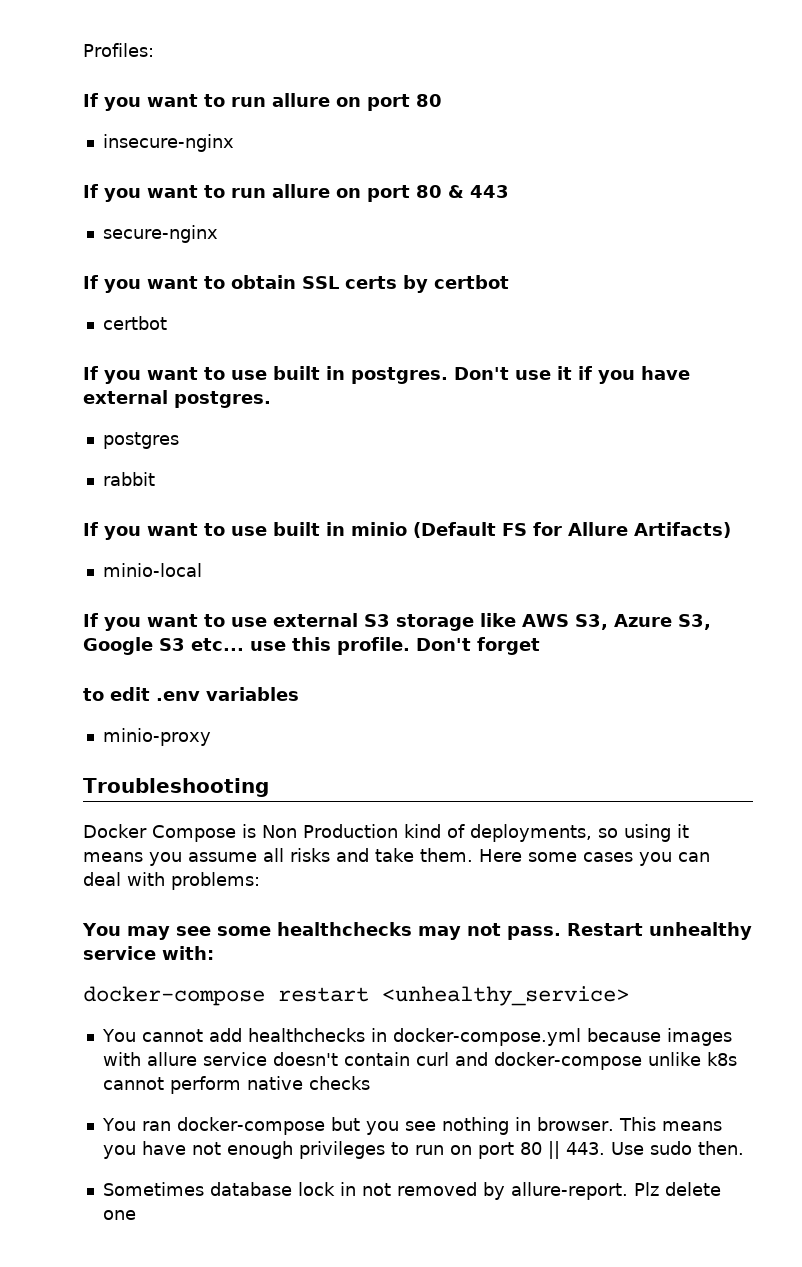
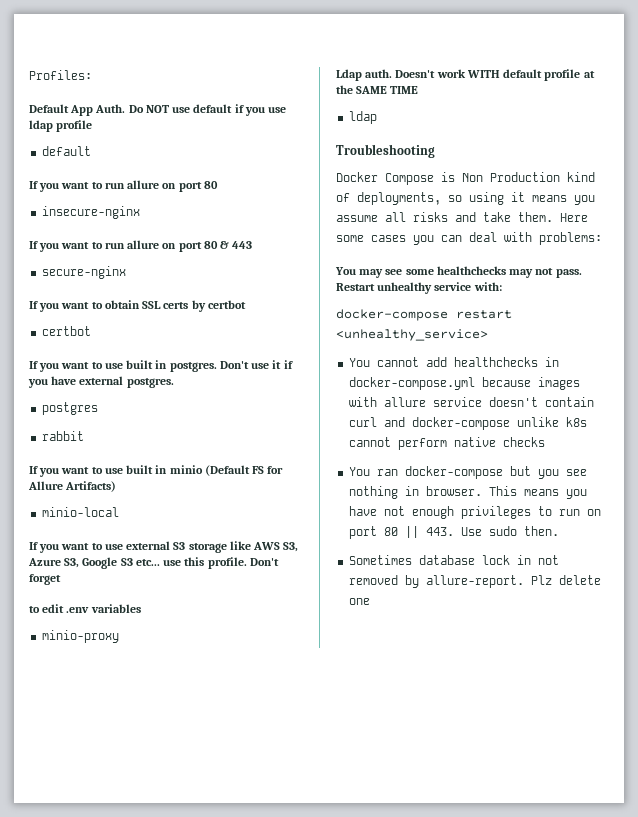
+ Default App Auth. Do NOT use default if you use ldap profile
+ default
+ Ldap auth. Doesn't work WITH default profile at the SAME TIME
+ ldap

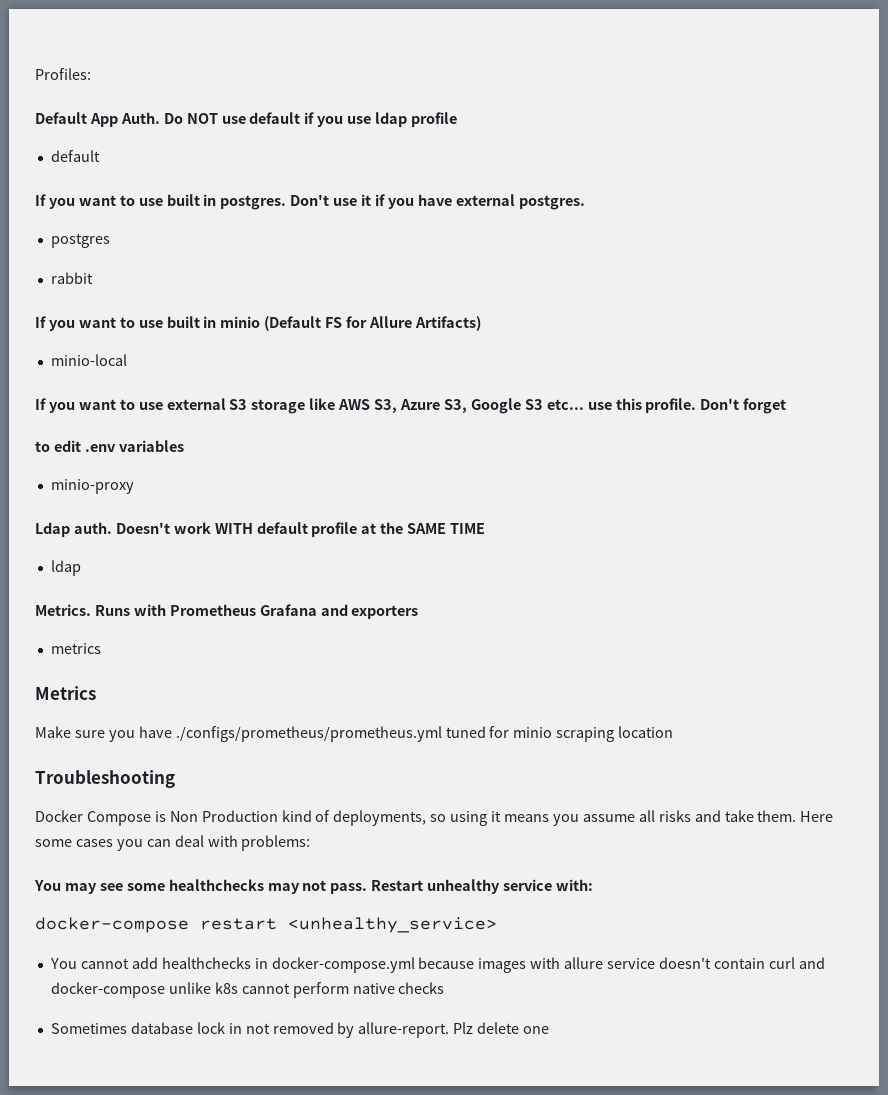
  Do NOT use default if you use ldap profile
  default
- If you want to run allure on port 80
- insecure-nginx
- If you want to run allure on port 80 & 443
- secure-nginx
- If you want to obtain SSL certs by certbot
- certbot
+ Metrics. Runs with Prometheus Grafana and exporters
+ metrics
+ Metrics
+ Make sure you have ./configs/prometheus/prometheus.yml tuned for minio scraping location
- You ran docker-compose but you see nothing in browser. This means you have not enough privileges to run on port 80 || 443. Use sudo then.

